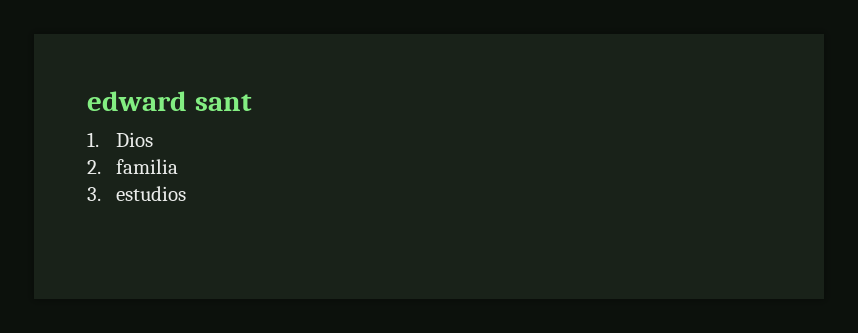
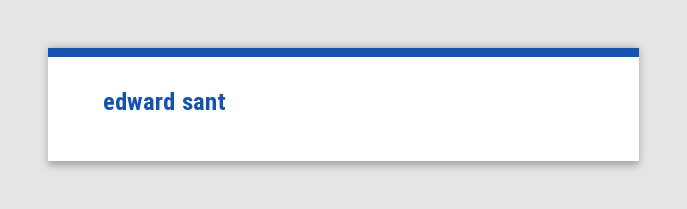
- 1. Dios
- 2. familia
- 3. estudios

